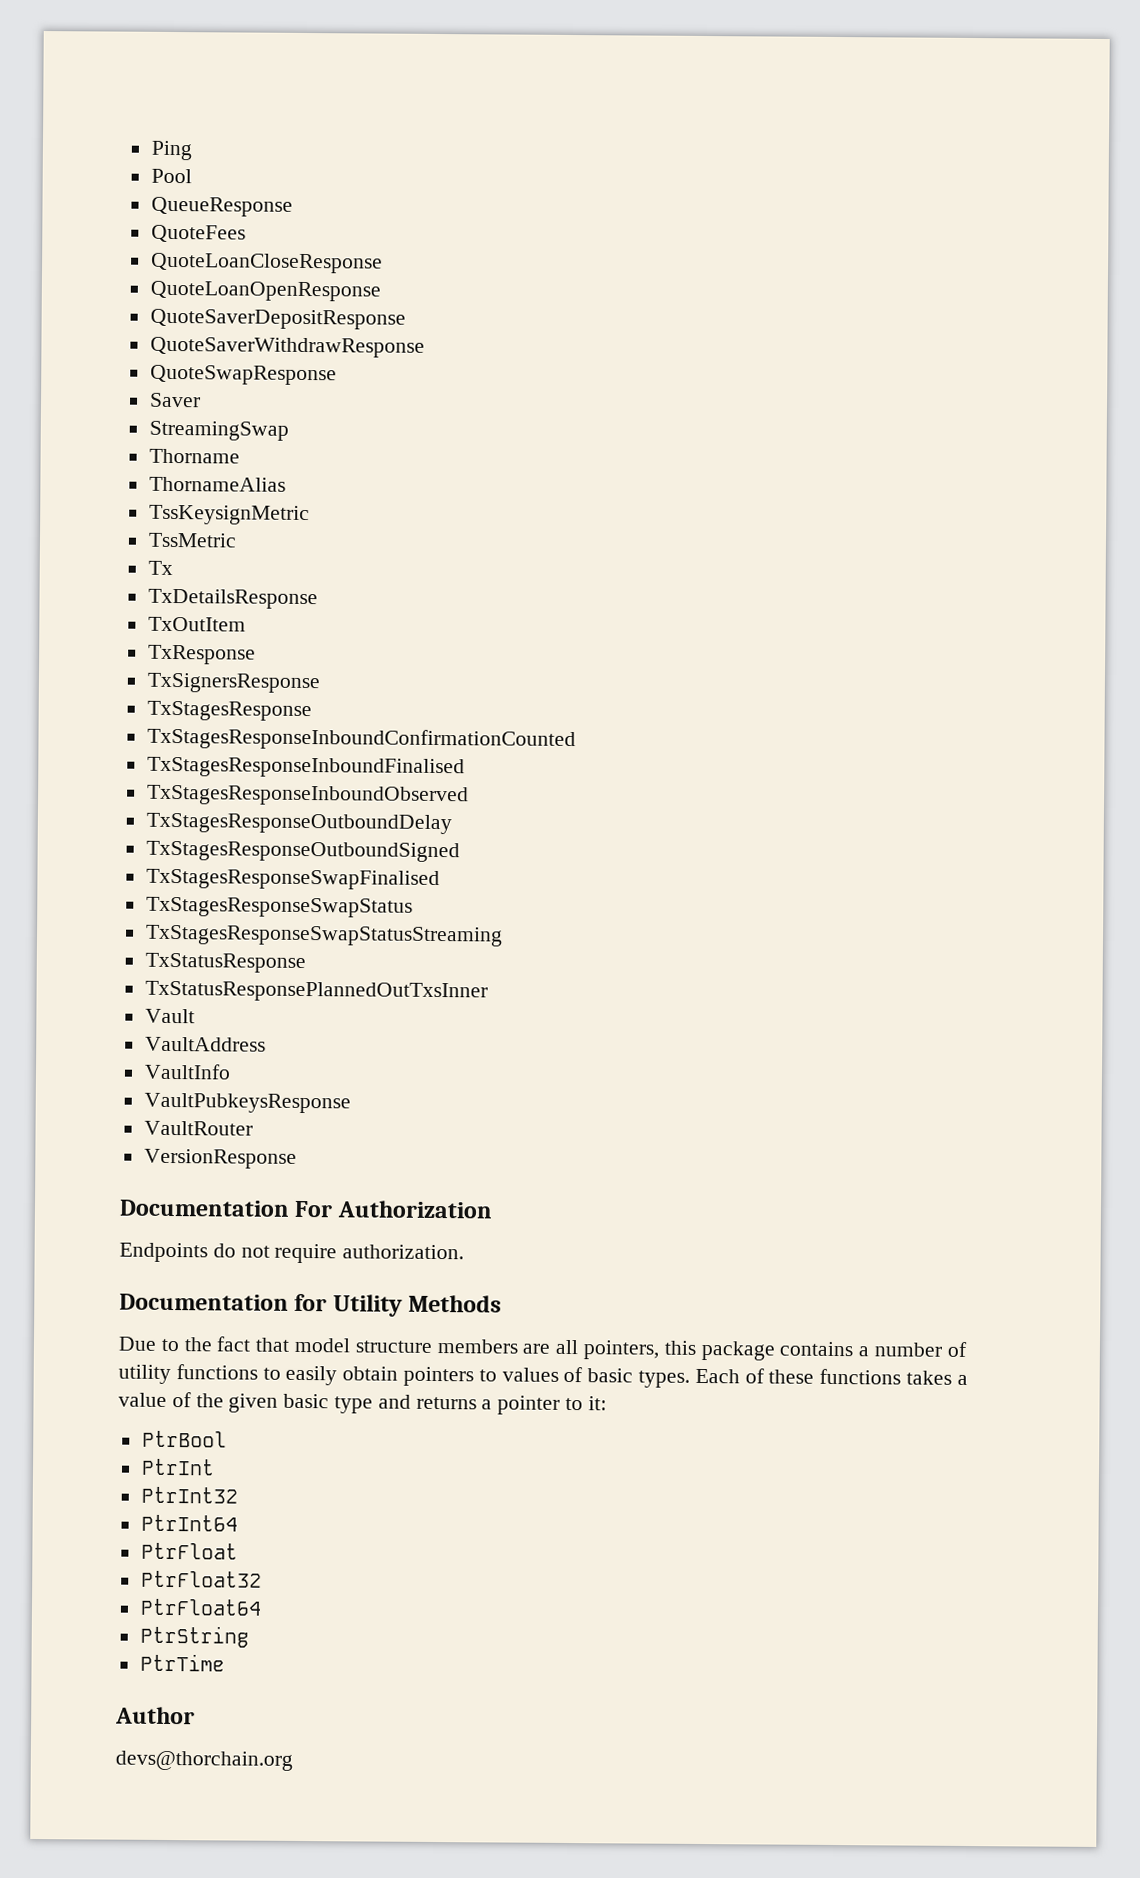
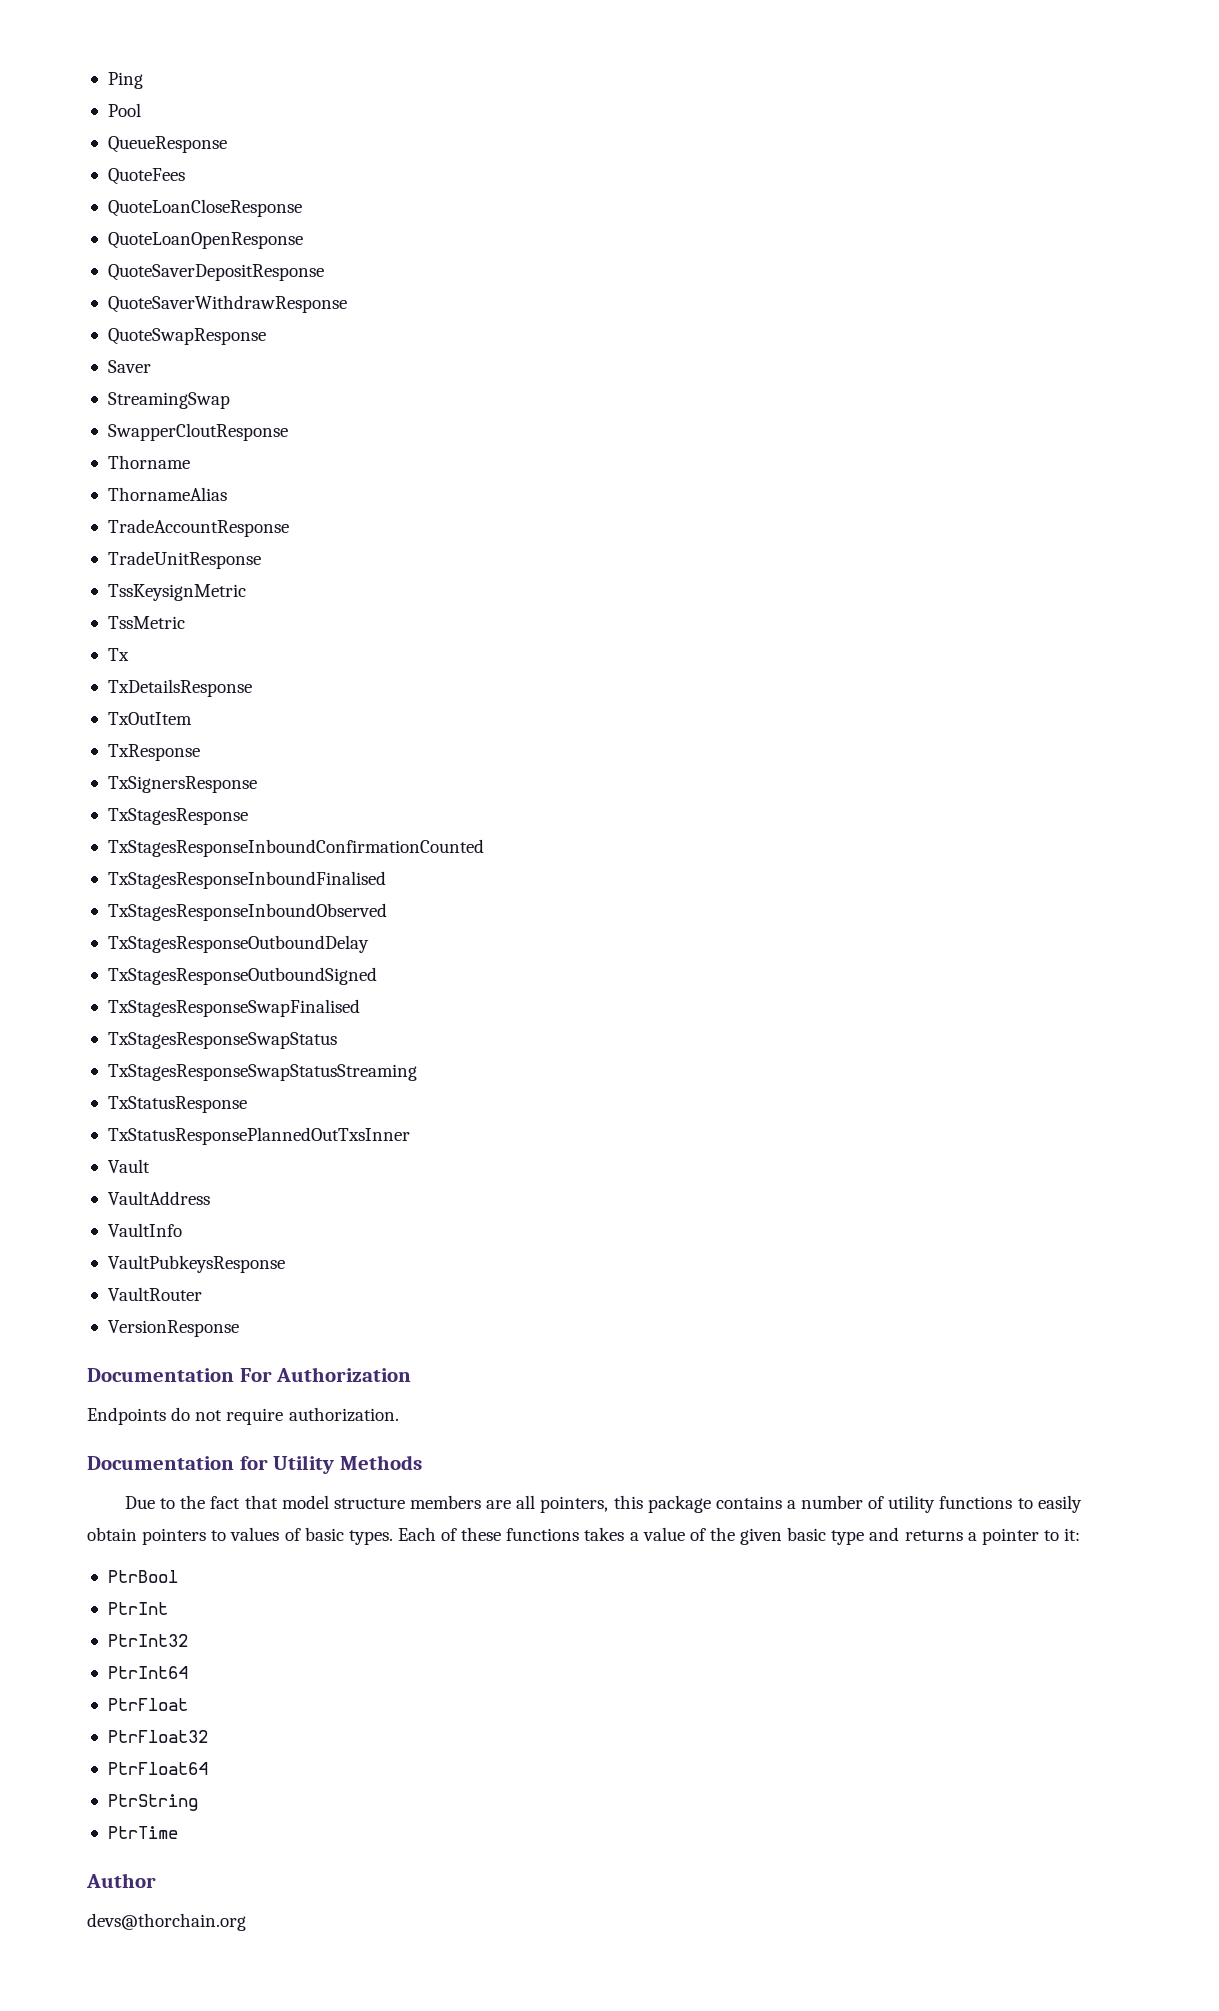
+ SwapperCloutResponse
+ TradeAccountResponse
+ TradeUnitResponse

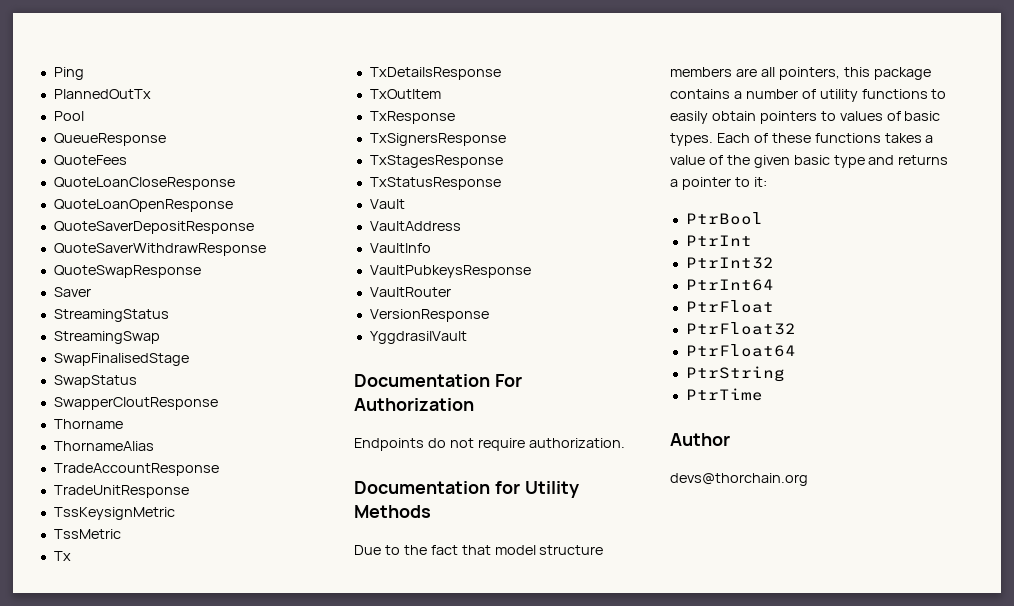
+ PlannedOutTx
+ StreamingStatus
+ SwapFinalisedStage
+ SwapStatus
- TxStagesResponseInboundConfirmationCounted
- TxStagesResponseInboundFinalised
- TxStagesResponseInboundObserved
- TxStagesResponseOutboundDelay
- TxStagesResponseOutboundSigned
- TxStagesResponseSwapFinalised
- TxStagesResponseSwapStatus
- TxStagesResponseSwapStatusStreaming
- TxStatusResponsePlannedOutTxsInner
+ YggdrasilVault

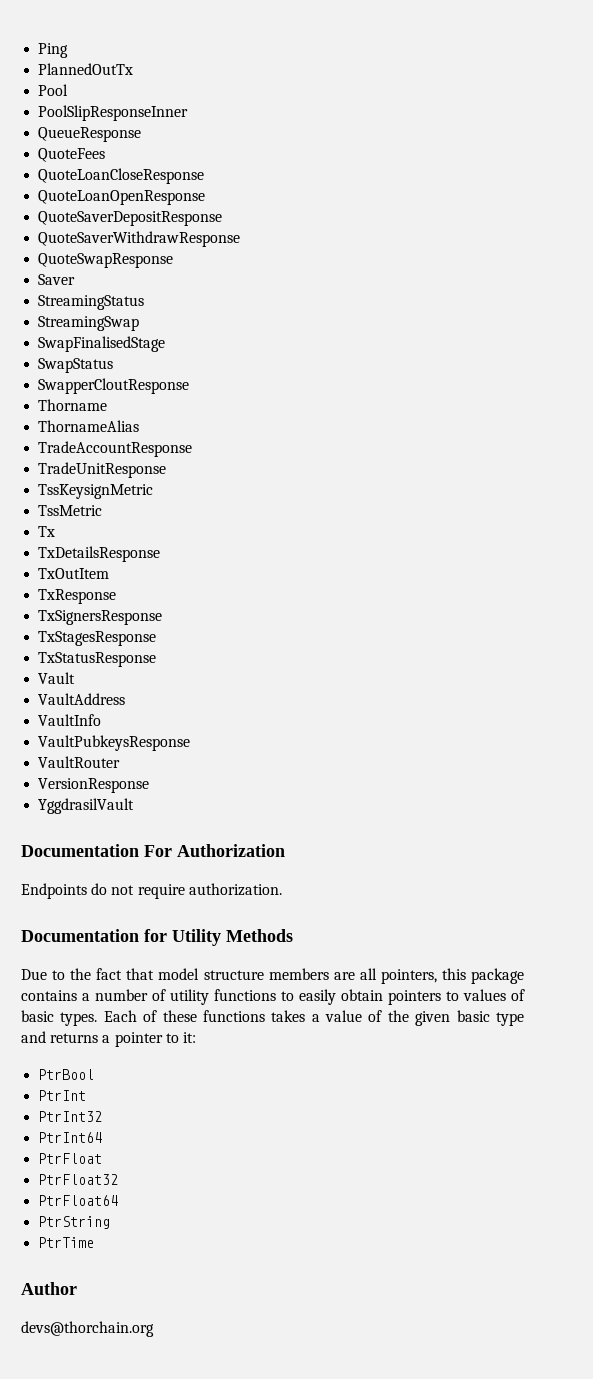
+ PoolSlipResponseInner

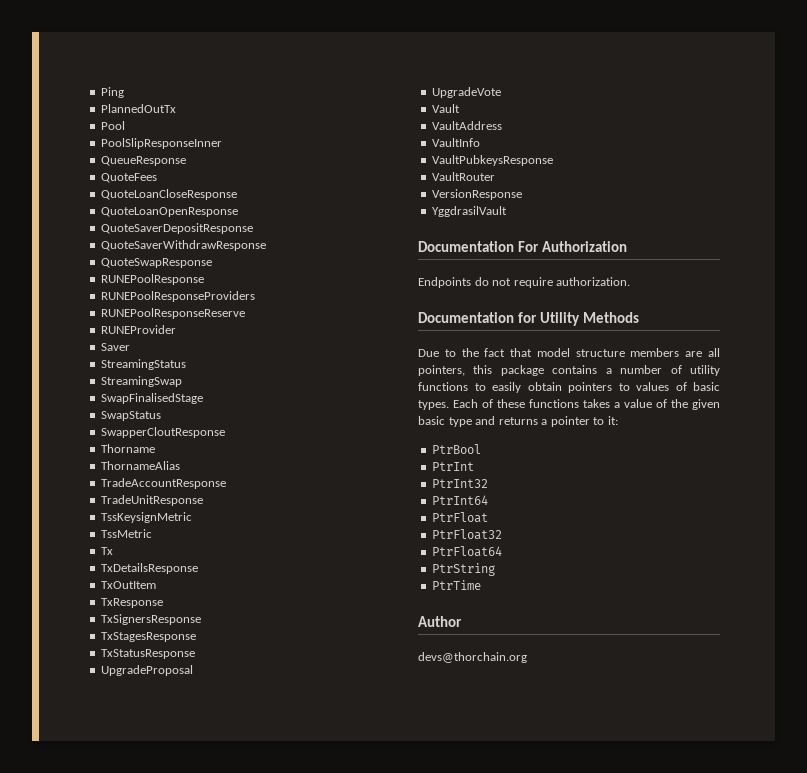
+ RUNEPoolResponse
+ RUNEPoolResponseProviders
+ RUNEPoolResponseReserve
+ RUNEProvider
+ UpgradeProposal
+ UpgradeVote

